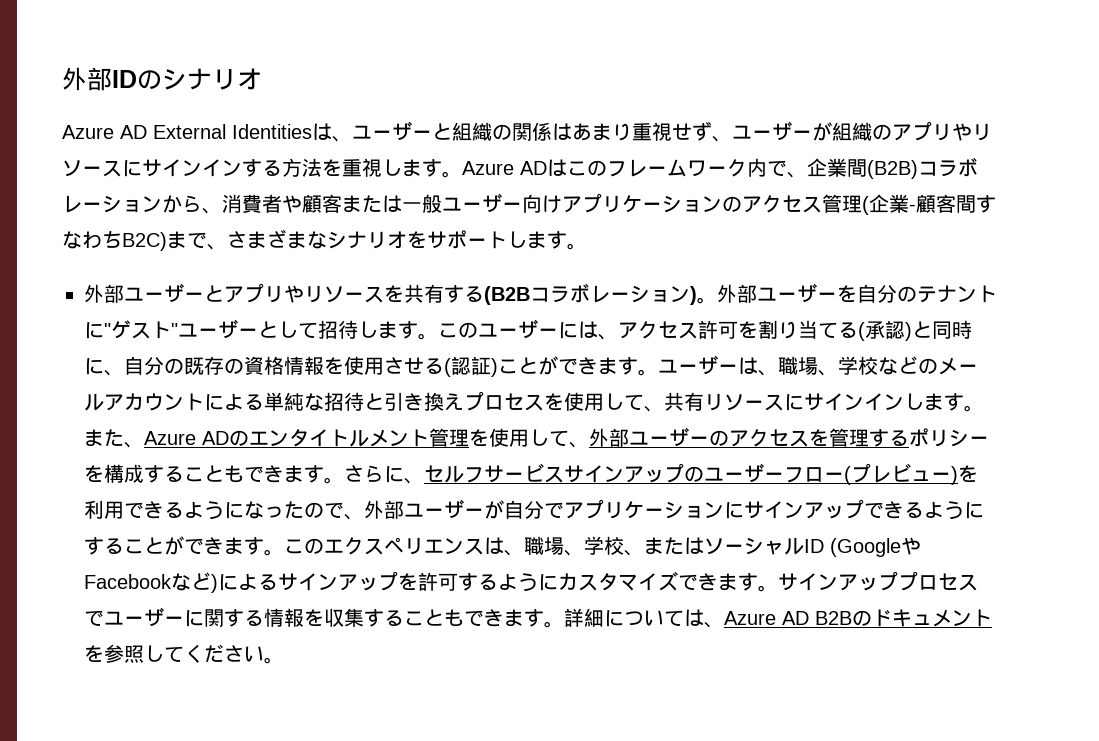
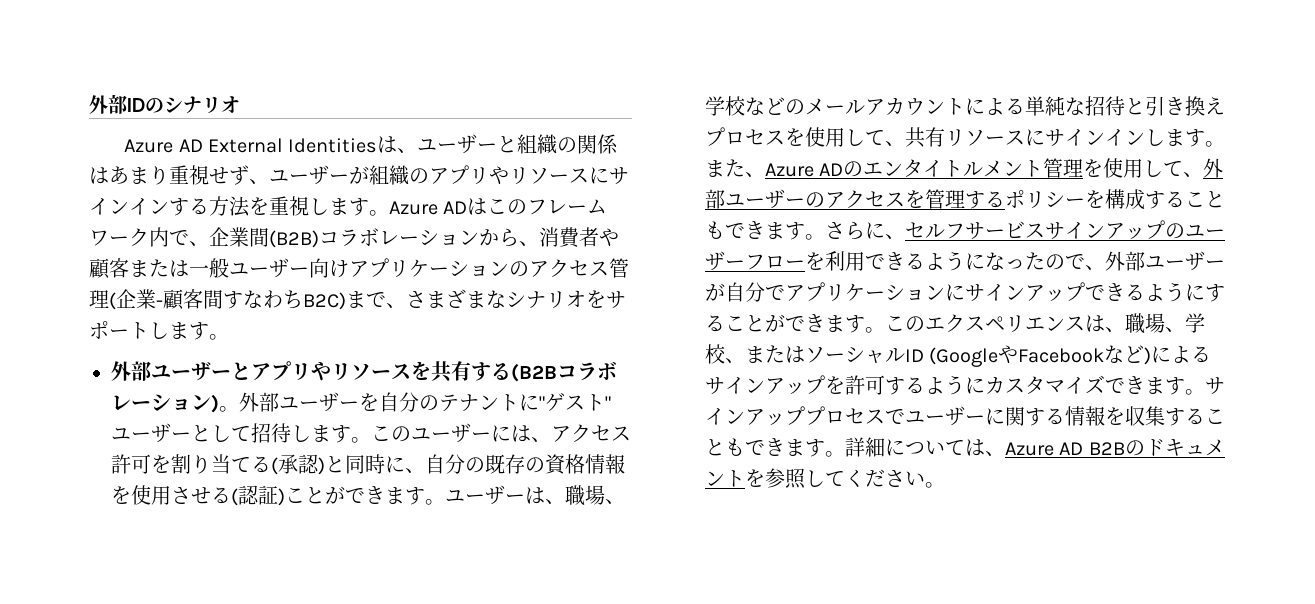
- さらに、セルフサービスサインアップのユーザーフロー(プレビュー)を利用できるようになったので、外部ユーザーが自分でアプリケーションにサインアップできるようにすることができます。
+ さらに、セルフサービスサインアップのユーザーフローを利用できるようになったので、外部ユーザーが自分でアプリケーションにサインアップできるようにすることができます。

